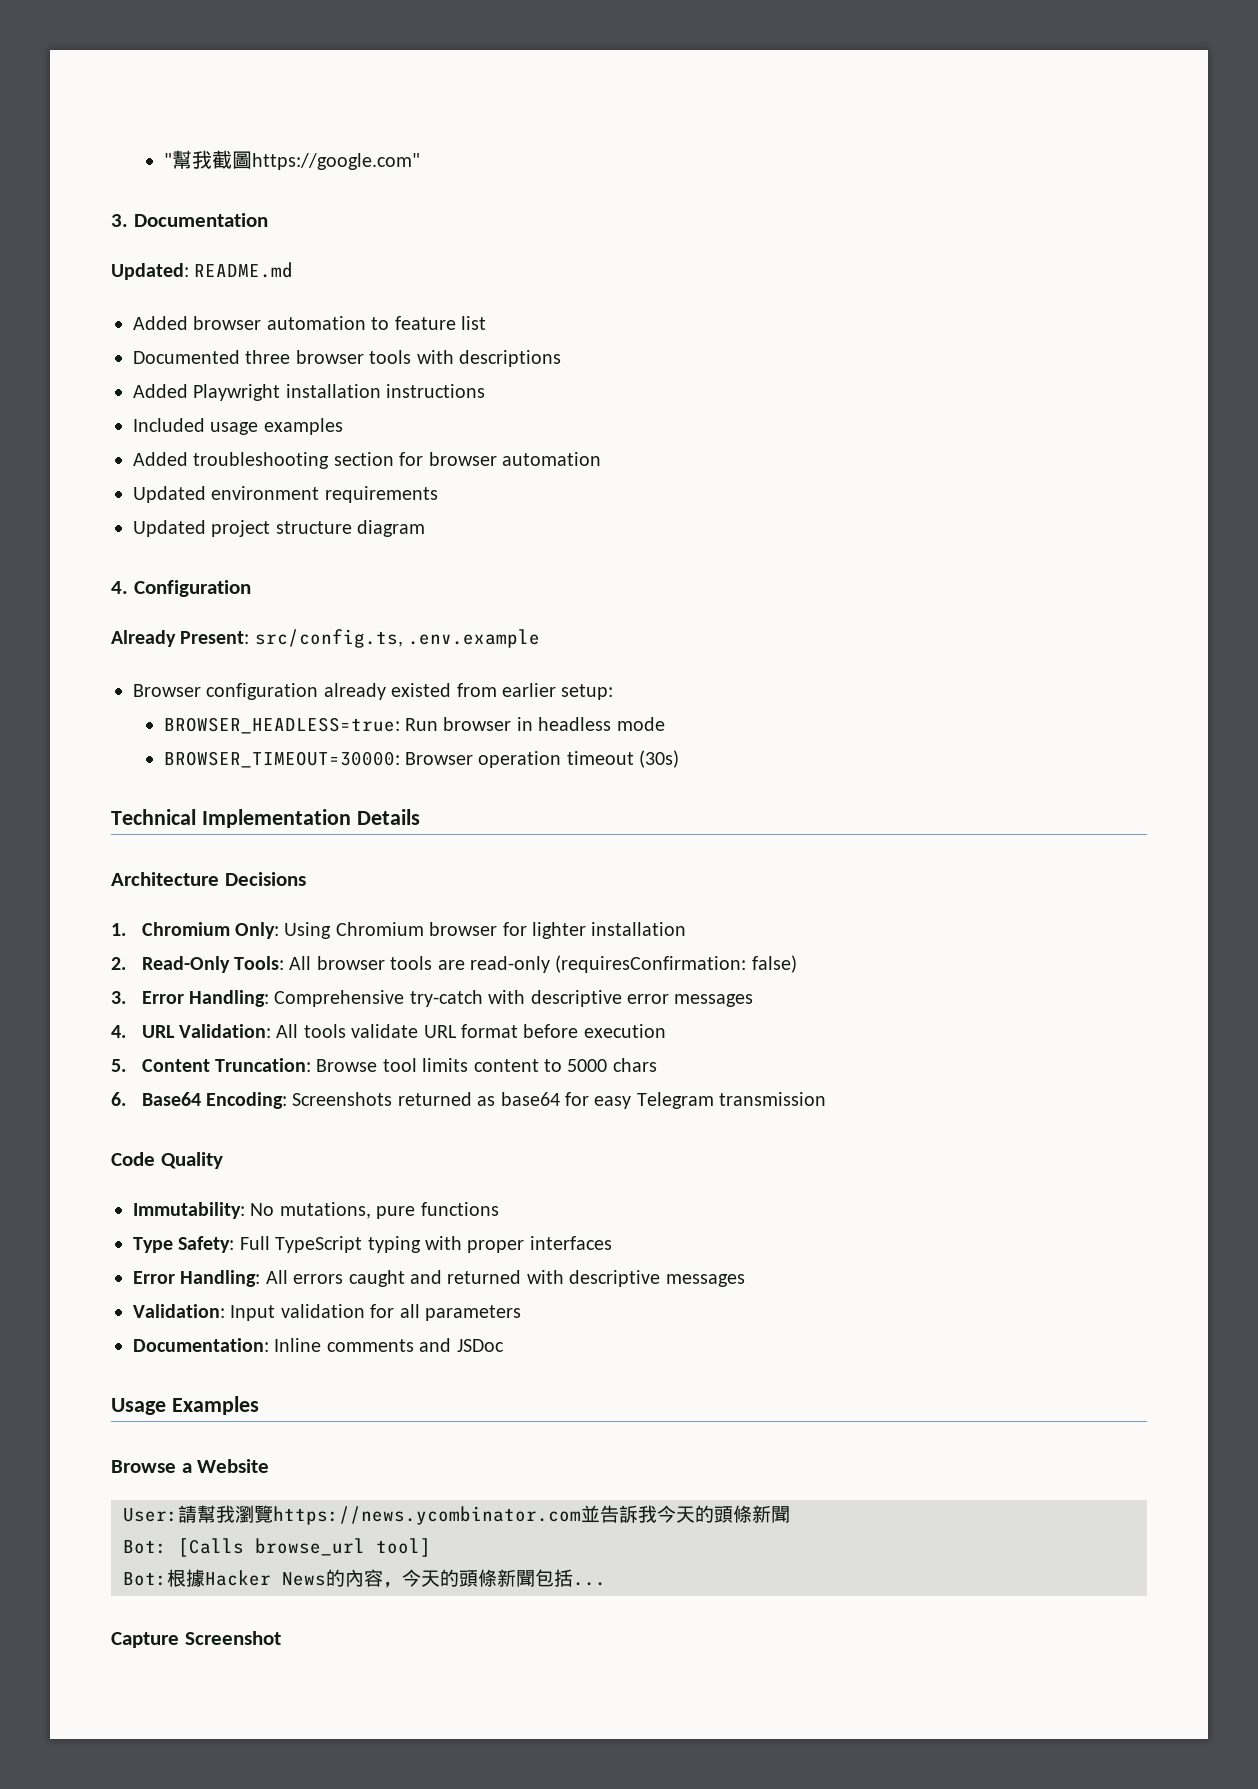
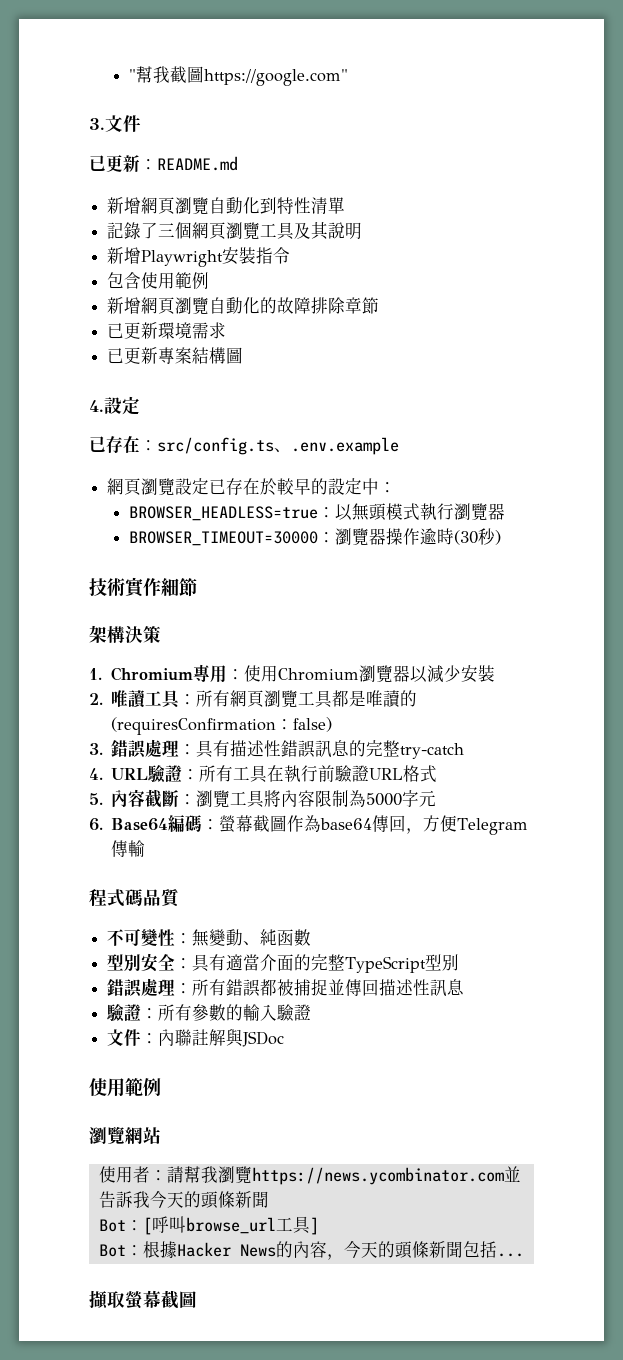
- 3. Documentation
- Updated: README.md
- Added browser automation to feature list
- Documented three browser tools with descriptions
- Added Playwright installation instructions
- Included usage examples
- Added troubleshooting section for browser automation
- Updated environment requirements
- Updated project structure diagram
- 4. Configuration
- Already Present: src/config.ts, .env.example
- Browser configuration already existed from earlier setup:
- BROWSER_HEADLESS=true: Run browser in headless mode
- BROWSER_TIMEOUT=30000: Browser operation timeout (30s)
- Technical Implementation Details
- Architecture Decisions
- 1. Chromium Only: Using Chromium browser for lighter installation
- 2. Read-Only Tools: All browser tools are read-only (requiresConfirmation: false)
- 3. Error Handling: Comprehensive try-catch with descriptive error messages
- 4. URL Validation: All tools validate URL format before execution
- 5. Content Truncation: Browse tool limits content to 5000 chars
- 6. Base64 Encoding: Screenshots returned as base64 for easy Telegram transmission
- Code Quality
- Immutability: No mutations, pure functions
- Type Safety: Full TypeScript typing with proper interfaces
- Error Handling: All errors caught and returned with descriptive messages
- Validation: Input validation for all parameters
- Documentation: Inline comments and JSDoc
- Usage Examples
- Browse a Website
- User:請幫我瀏覽https://news.ycombinator.com並告訴我今天的頭條新聞
+ 3.文件
+ 已更新：README.md
+ 新增網頁瀏覽自動化到特性清單
+ 記錄了三個網頁瀏覽工具及其說明
+ 新增Playwright安裝指令
+ 包含使用範例
+ 新增網頁瀏覽自動化的故障排除章節
+ 已更新環境需求
+ 已更新專案結構圖
+ 4.設定
+ 已存在：src/config.ts、.env.example
+ 網頁瀏覽設定已存在於較早的設定中：
+ BROWSER_HEADLESS=true：以無頭模式執行瀏覽器
+ BROWSER_TIMEOUT=30000：瀏覽器操作逾時(30秒)
+ 技術實作細節
+ 架構決策
+ 1. Chromium專用：使用Chromium瀏覽器以減少安裝
+ 2.唯讀工具：所有網頁瀏覽工具都是唯讀的(requiresConfirmation：false)
+ 3.錯誤處理：具有描述性錯誤訊息的完整try-catch
+ 4. URL驗證：所有工具在執行前驗證URL格式
+ 5.內容截斷：瀏覽工具將內容限制為5000字元
+ 6. Base64編碼：螢幕截圖作為base64傳回，方便Telegram傳輸
+ 程式碼品質
+ 不可變性：無變動、純函數
+ 型別安全：具有適當介面的完整TypeScript型別
+ 錯誤處理：所有錯誤都被捕捉並傳回描述性訊息
+ 驗證：所有參數的輸入驗證
+ 文件：內聯註解與JSDoc
+ 使用範例
+ 瀏覽網站
+ 使用者：請幫我瀏覽https://news.ycombinator.com並告訴我今天的頭條新聞
- Bot: [Calls browse_url tool]
- Bot:根據Hacker News的內容，今天的頭條新聞包括...
+ Bot：[呼叫browse_url工具]
+ Bot：根據Hacker News的內容，今天的頭條新聞包括...
- Capture Screenshot
+ 擷取螢幕截圖

